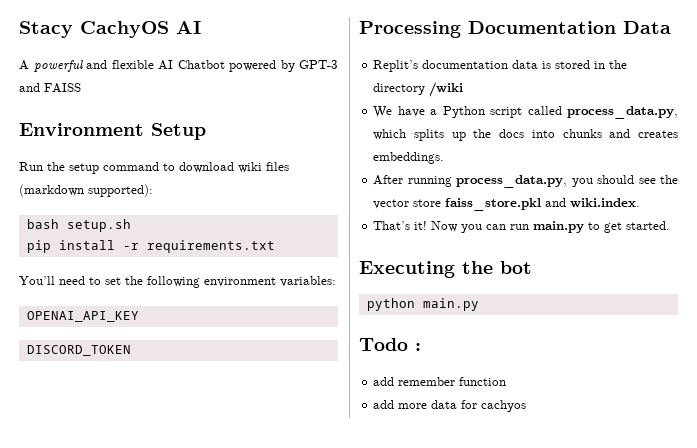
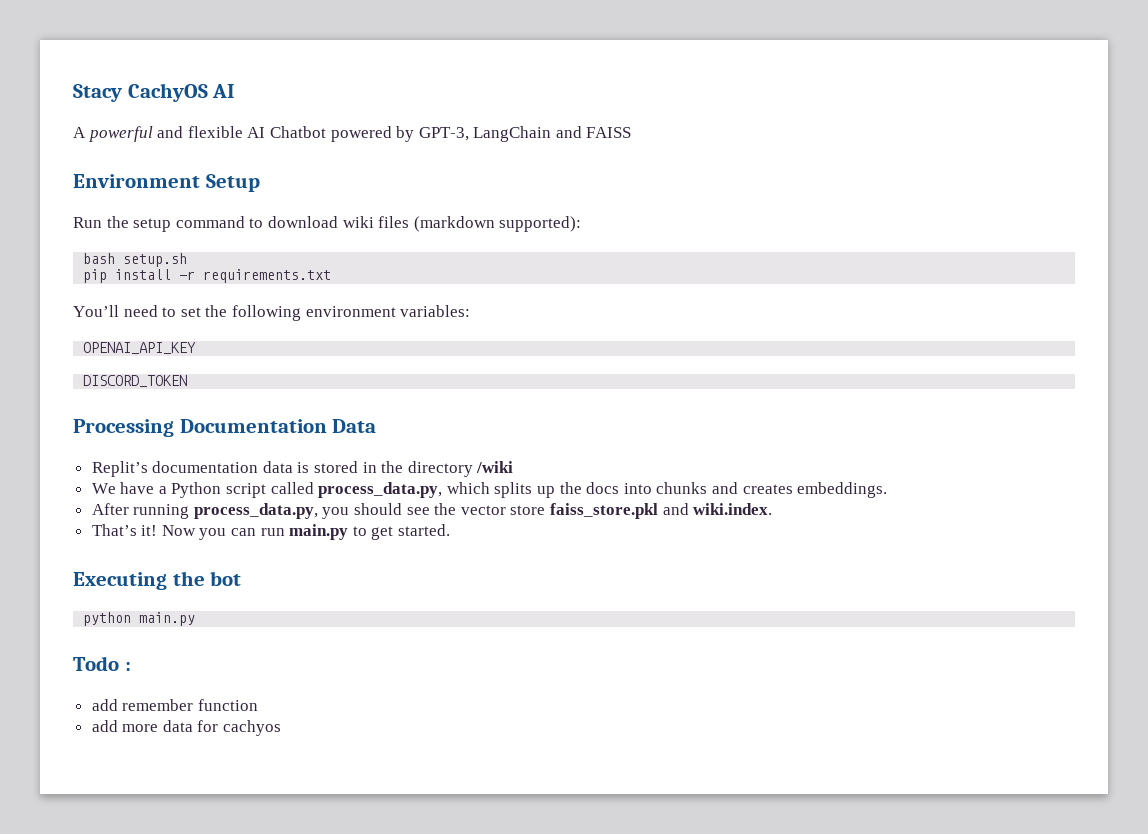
- A powerful and flexible AI Chatbot powered by GPT-3 and FAISS
+ A powerful and flexible AI Chatbot powered by GPT-3, LangChain and FAISS

